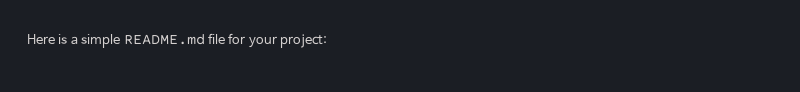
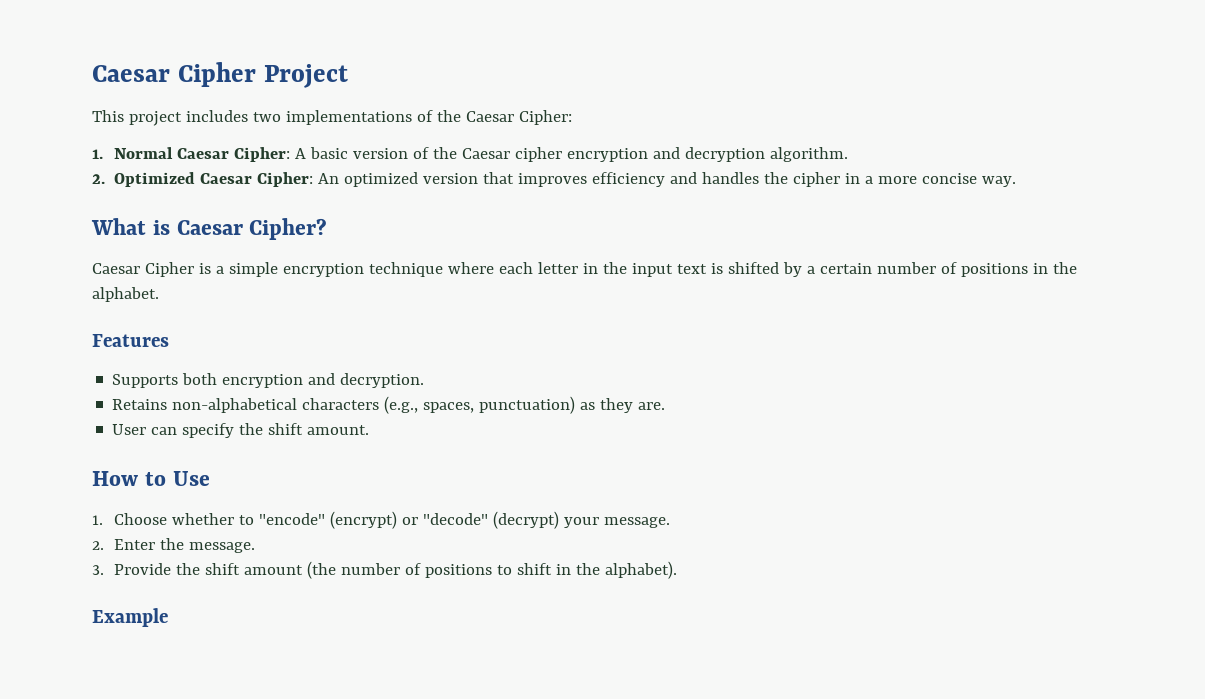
- Here is a simple README.md file for your project:
+ Caesar Cipher Project
+ This project includes two implementations of the Caesar Cipher:
+ 1. Normal Caesar Cipher: A basic version of the Caesar cipher encryption and decryption algorithm.
+ 2. Optimized Caesar Cipher: An optimized version that improves efficiency and handles the cipher in a more concise way.
+ What is Caesar Cipher?
+ Caesar Cipher is a simple encryption technique where each letter in the input text is shifted by a certain number of positions in the alphabet.
+ Features
+ Supports both encryption and decryption.
+ Retains non-alphabetical characters (e.g., spaces, punctuation) as they are.
+ User can specify the shift amount.
+ How to Use
+ 1. Choose whether to "encode" (encrypt) or "decode" (decrypt) your message.
+ 2. Enter the message.
+ 3. Provide the shift amount (the number of positions to shift in the alphabet).
+ Example

